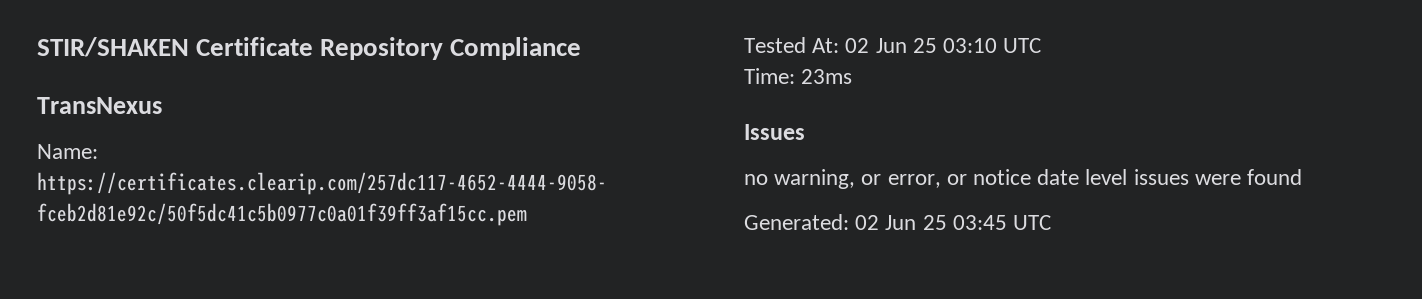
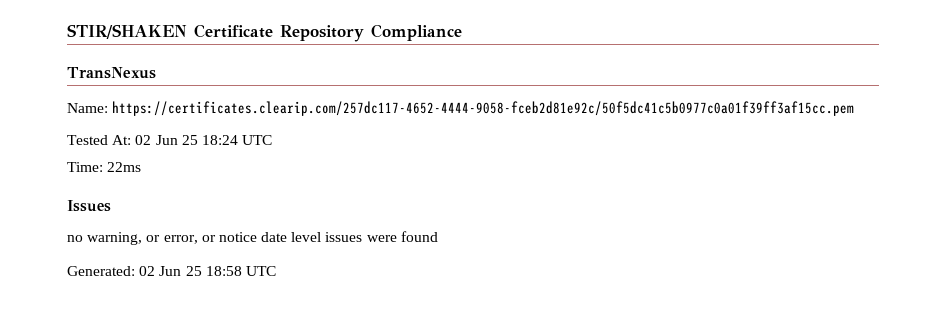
- Tested At: 02 Jun 25 03:10 UTC
+ Tested At: 02 Jun 25 18:24 UTC
- Time: 23ms
+ Time: 22ms
- Generated: 02 Jun 25 03:45 UTC
+ Generated: 02 Jun 25 18:58 UTC

